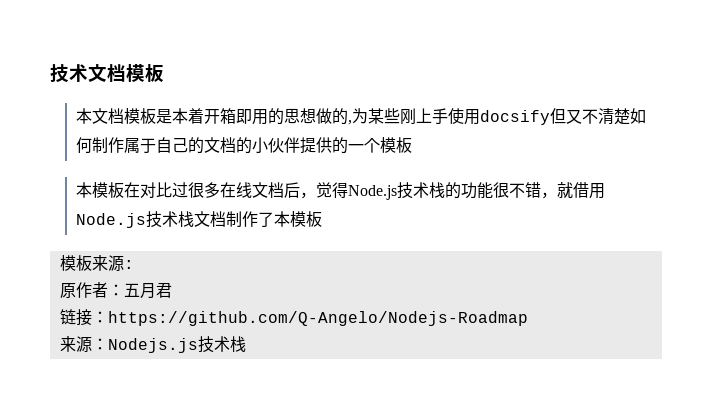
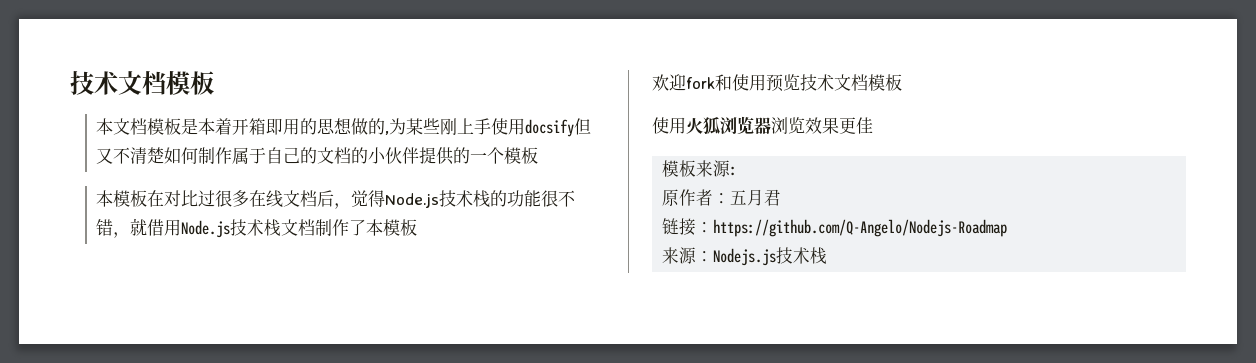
+ 欢迎fork和使用预览技术文档模板
+ 使用火狐浏览器浏览效果更佳

